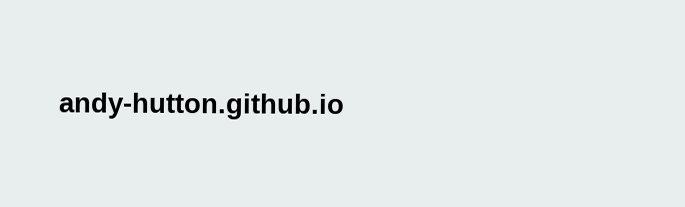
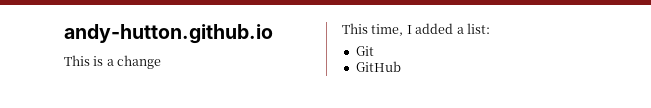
+ This is a change
+ This time, I added a list:
+ Git
+ GitHub

